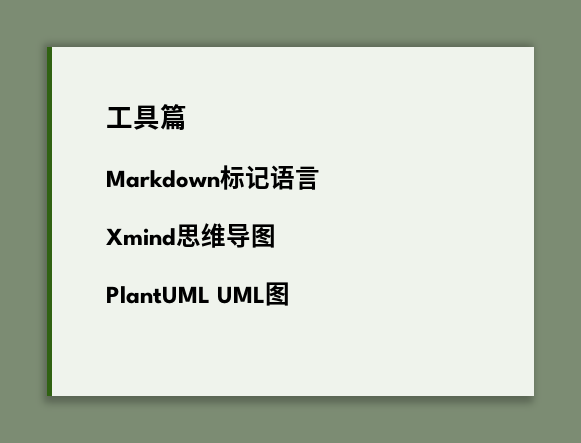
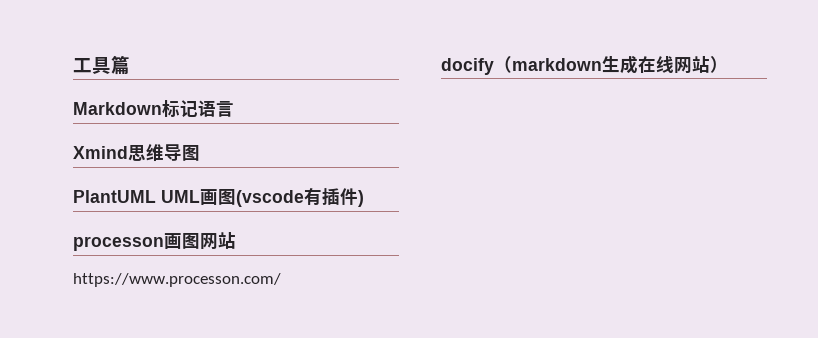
- PlantUML UML图
+ PlantUML UML画图(vscode有插件)
+ processon画图网站
+ https://www.processon.com/
+ docify（markdown生成在线网站）

